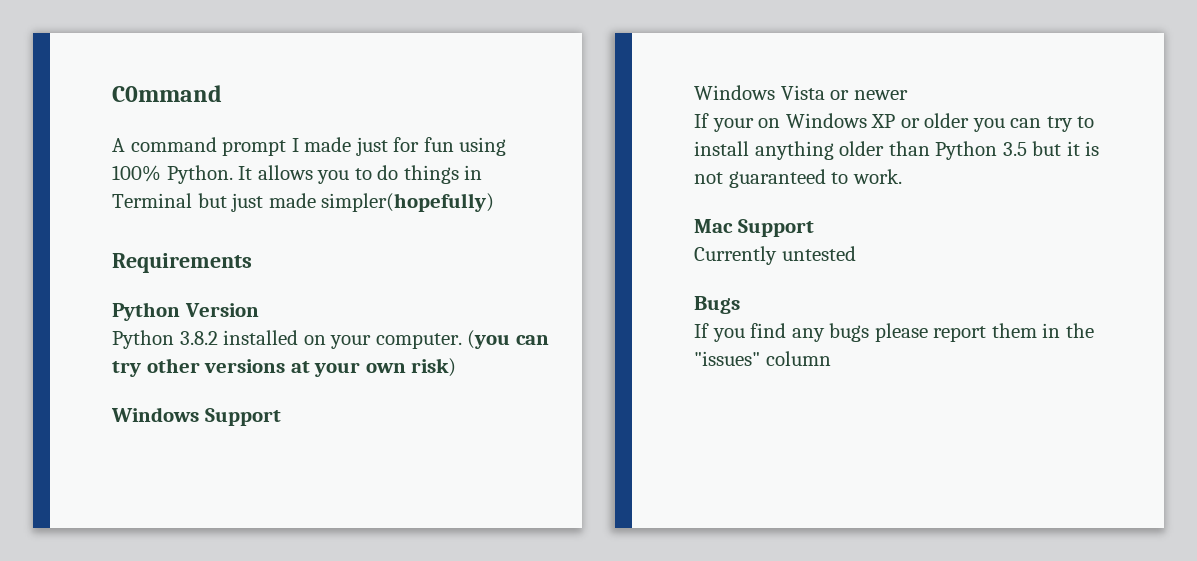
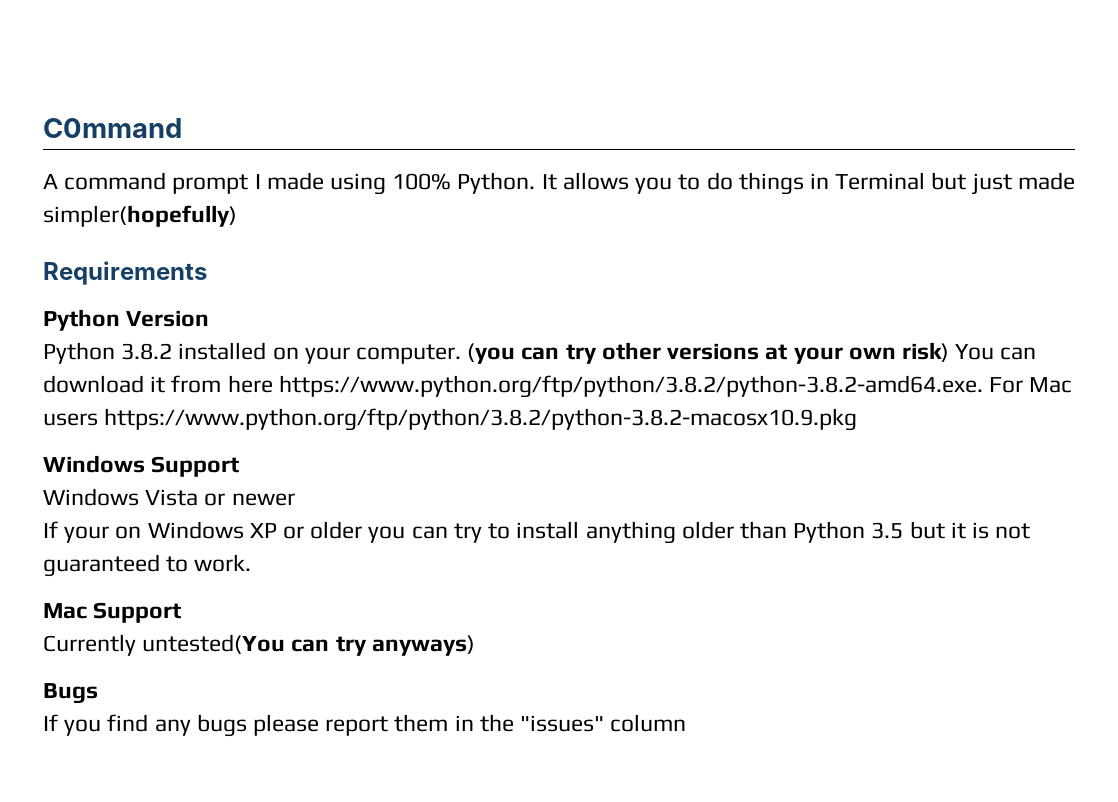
- A command prompt I made just for fun using 100% Python.
+ A command prompt I made using 100% Python.
- (you can try other versions at your own risk)
+ (you can try other versions at your own risk) You can download it from here https://www.python.org/ftp/python/3.8.2/python-3.8.2-amd64.exe. For Mac users https://www.python.org/ftp/python/3.8.2/python-3.8.2-macosx10.9.pkg
- Currently untested
+ Currently untested(You can try anyways)

